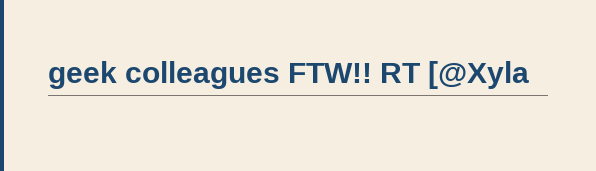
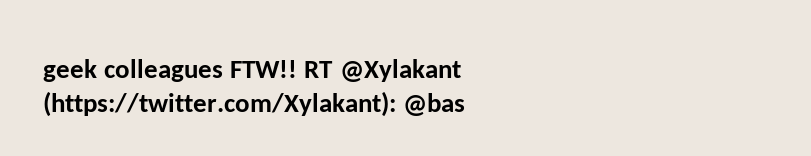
- RT [@Xyla
+ RT @Xylakant (https://twitter.com/Xylakant): @bas

